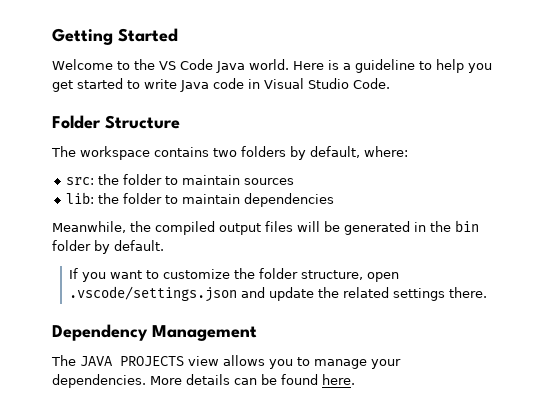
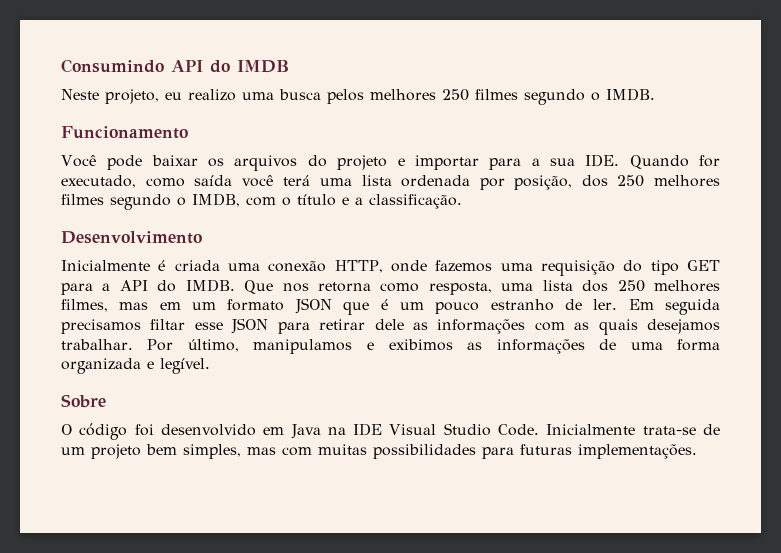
- Getting Started
- Welcome to the VS Code Java world. Here is a guideline to help you get started to write Java code in Visual Studio Code.
- Folder Structure
- The workspace contains two folders by default, where:
- src: the folder to maintain sources
- lib: the folder to maintain dependencies
- Meanwhile, the compiled output files will be generated in the bin folder by default.
- If you want to customize the folder structure, open .vscode/settings.json and update the related settings there.
- Dependency Management
- The JAVA PROJECTS view allows you to manage your dependencies. More details can be found here.
+ Consumindo API do IMDB
+ Neste projeto, eu realizo uma busca pelos melhores 250 filmes segundo o IMDB.
+ Funcionamento
+ Você pode baixar os arquivos do projeto e importar para a sua IDE. Quando for executado, como saída você terá uma lista ordenada por posição, dos 250 melhores filmes segundo o IMDB, com o título e a classificação.
+ Desenvolvimento
+ Inicialmente é criada uma conexão HTTP, onde fazemos uma requisição do tipo GET para a API do IMDB. Que nos retorna como resposta, uma lista dos 250 melhores filmes, mas em um formato JSON que é um pouco estranho de ler. Em seguida precisamos filtar esse JSON para retirar dele as informações com as quais desejamos trabalhar. Por último, manipulamos e exibimos as informações de uma forma organizada e legível.
+ Sobre
+ O código foi desenvolvido em Java na IDE Visual Studio Code. Inicialmente trata-se de um projeto bem simples, mas com muitas possibilidades para futuras implementações.

